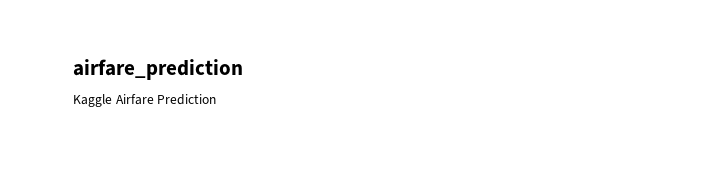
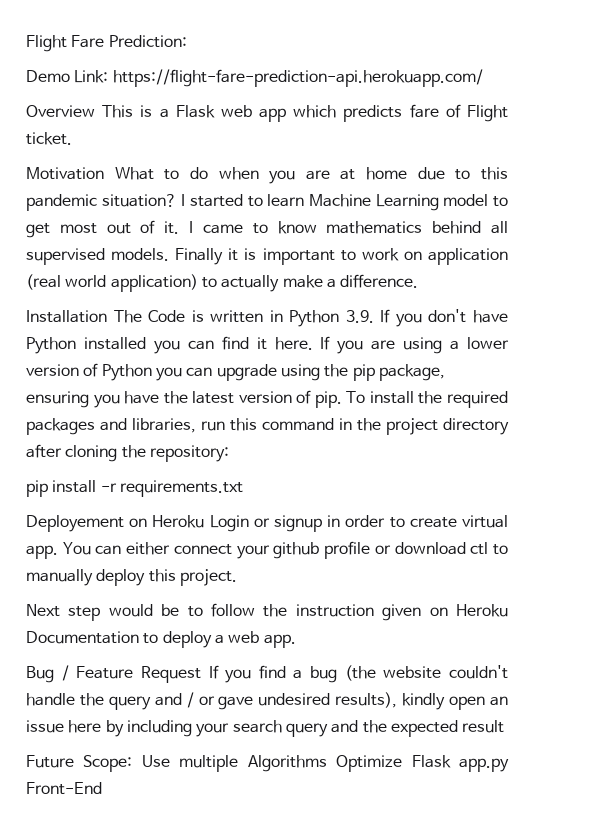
- airfare_prediction
- Kaggle Airfare Prediction
+ Flight Fare Prediction:
+ Demo Link: https://flight-fare-prediction-api.herokuapp.com/
+ Overview This is a Flask web app which predicts fare of Flight ticket.
+ Motivation What to do when you are at home due to this pandemic situation? I started to learn Machine Learning model to get most out of it. I came to know mathematics behind all supervised models. Finally it is important to work on application (real world application) to actually make a difference.
+ Installation The Code is written in Python 3.9. If you don't have Python installed you can find it here. If you are using a lower version of Python you can upgrade using the pip package, ensuring you have the latest version of pip. To install the required packages and libraries, run this command in the project directory after cloning the repository:
+ pip install -r requirements.txt
+ Deployement on Heroku Login or signup in order to create virtual app. You can either connect your github profile or download ctl to manually deploy this project.
+ Next step would be to follow the instruction given on Heroku Documentation to deploy a web app.
+ Bug / Feature Request If you find a bug (the website couldn't handle the query and / or gave undesired results), kindly open an issue here by including your search query and the expected result
+ Future Scope: Use multiple Algorithms Optimize Flask app.py Front-End

